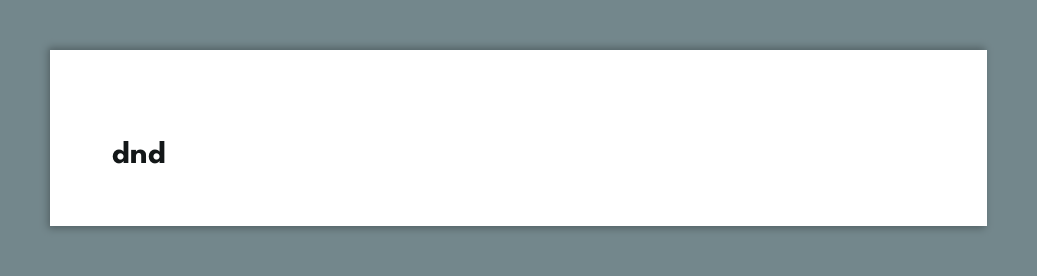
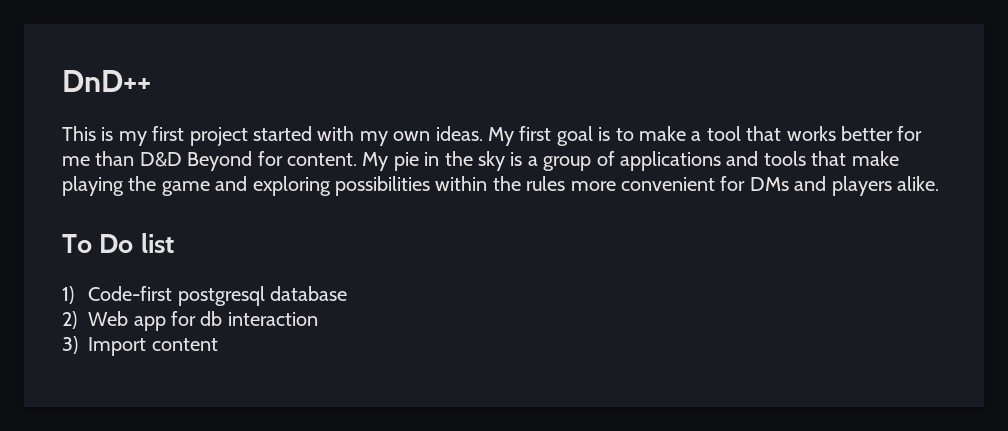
- dnd
+ DnD++
+ This is my first project started with my own ideas. My first goal is to make a tool that works better for me than D&D Beyond for content. My pie in the sky is a group of applications and tools that make playing the game and exploring possibilities within the rules more convenient for DMs and players alike.
+ To Do list
+ 1) Code-first postgresql database
+ 2) Web app for db interaction
+ 3) Import content

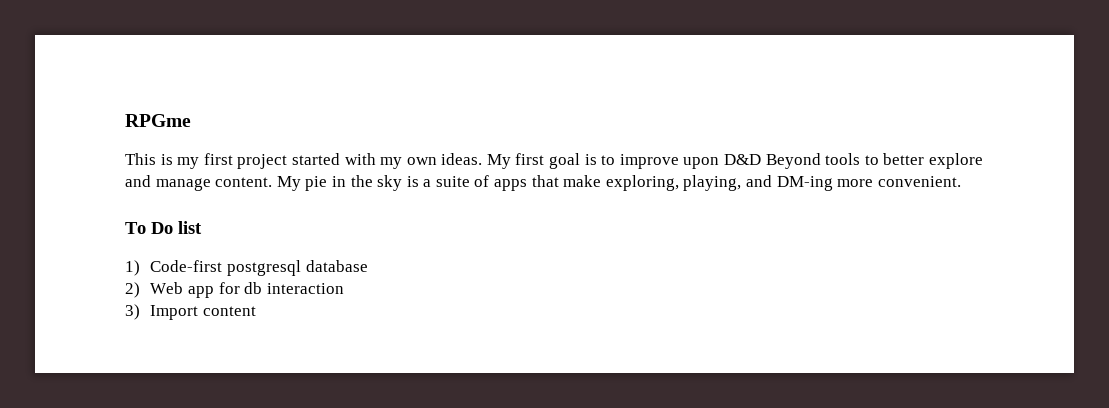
- DnD++
+ RPGme
- My first goal is to make a tool that works better for me than D&D Beyond for content.
+ My first goal is to improve upon D&D Beyond tools to better explore and manage content.
- My pie in the sky is a group of applications and tools that make playing the game and exploring possibilities within the rules more convenient for DMs and players alike.
+ My pie in the sky is a suite of apps that make exploring, playing, and DM-ing more convenient.

